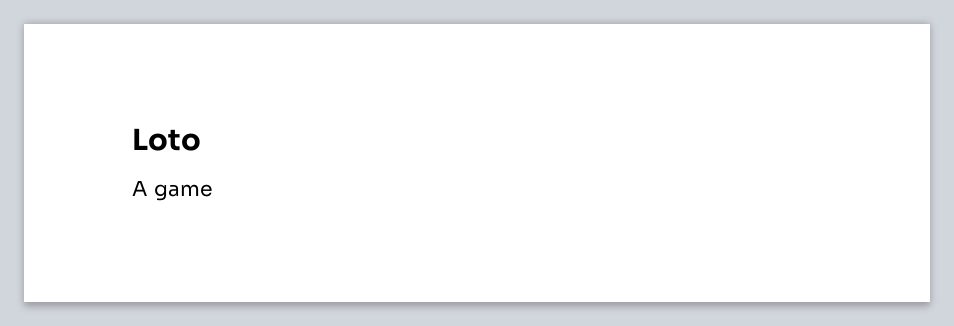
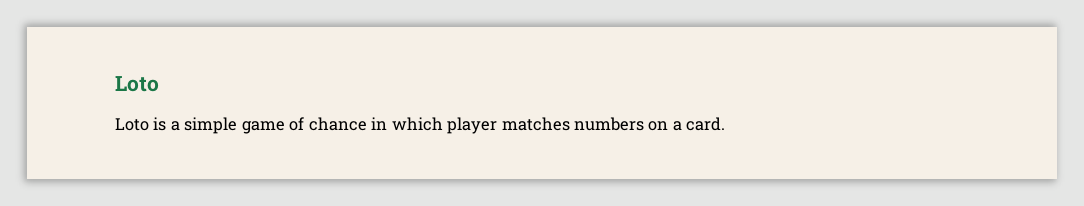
- A game
+ Loto is a simple game of chance in which player matches numbers on a card.

